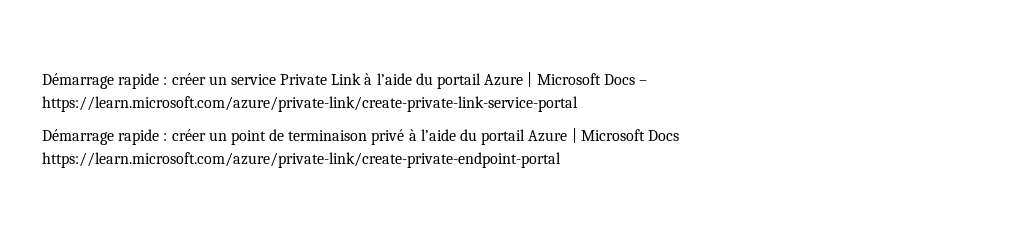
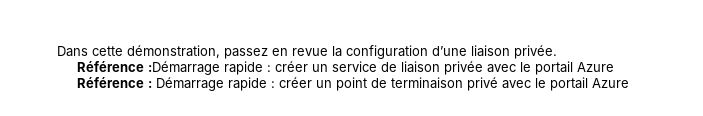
- Démarrage rapide : créer un service Private Link à l’aide du portail Azure | Microsoft Docs – https://learn.microsoft.com/azure/private-link/create-private-link-service-portal
- Démarrage rapide : créer un point de terminaison privé à l’aide du portail Azure | Microsoft Docs https://learn.microsoft.com/azure/private-link/create-private-endpoint-portal
+ Dans cette démonstration, passez en revue la configuration d’une liaison privée.
+ Référence :Démarrage rapide : créer un service de liaison privée avec le portail Azure
+ Référence : Démarrage rapide : créer un point de terminaison privé avec le portail Azure

